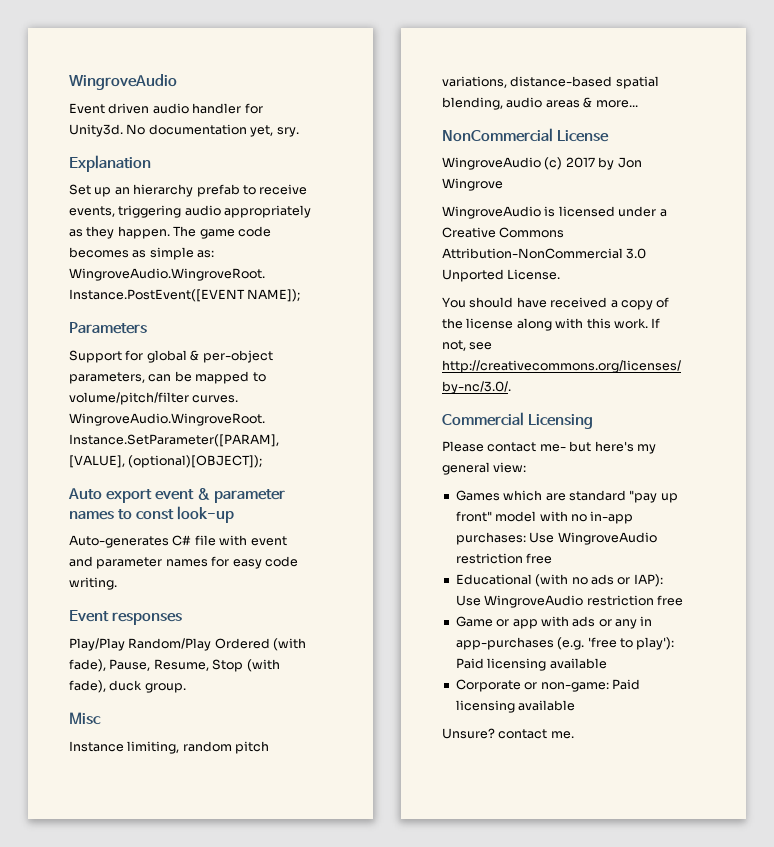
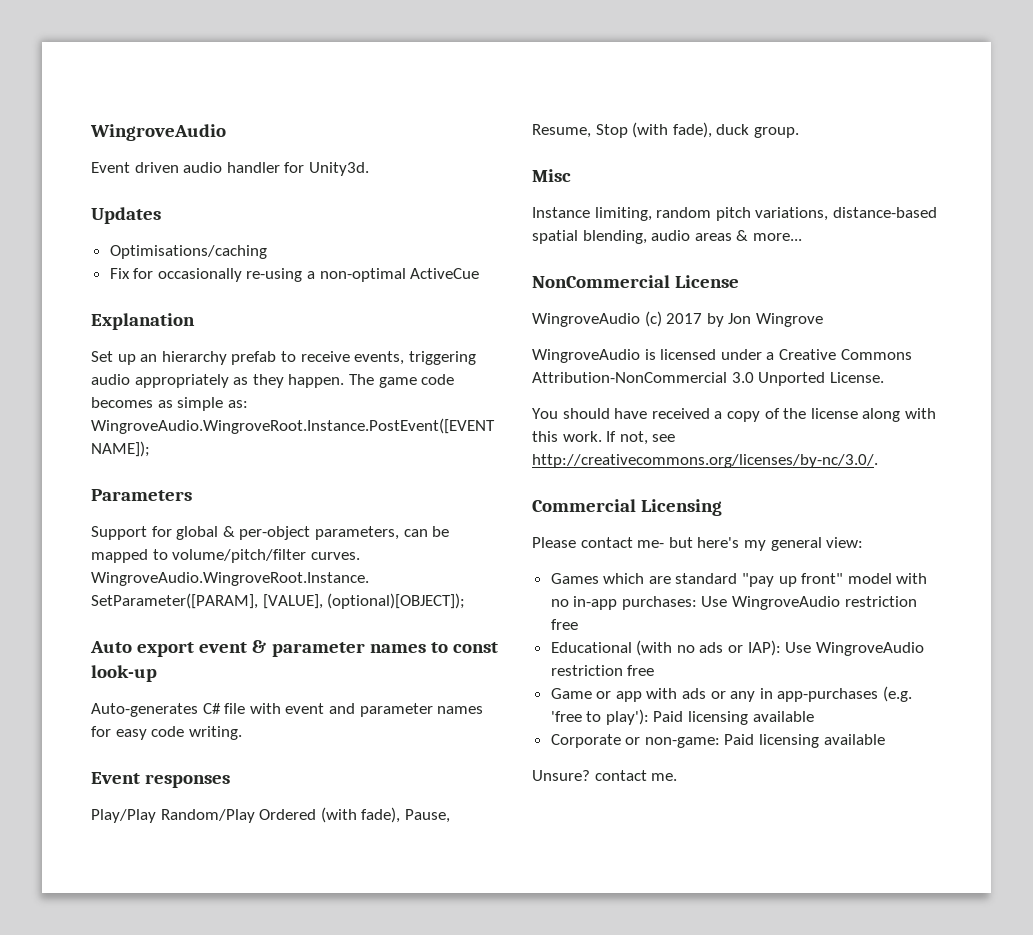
- Event driven audio handler for Unity3d. No documentation yet, sry.
+ Event driven audio handler for Unity3d.
+ Updates
+ Optimisations/caching
+ Fix for occasionally re-using a non-optimal ActiveCue

